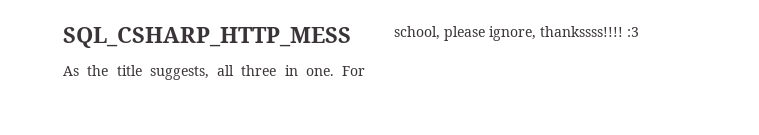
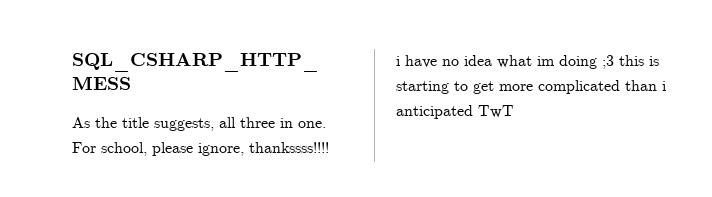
- For school, please ignore, thankssss!!!! :3
+ For school, please ignore, thankssss!!!!
+ i have no idea what im doing ;3 this is starting to get more complicated than i anticipated TwT

